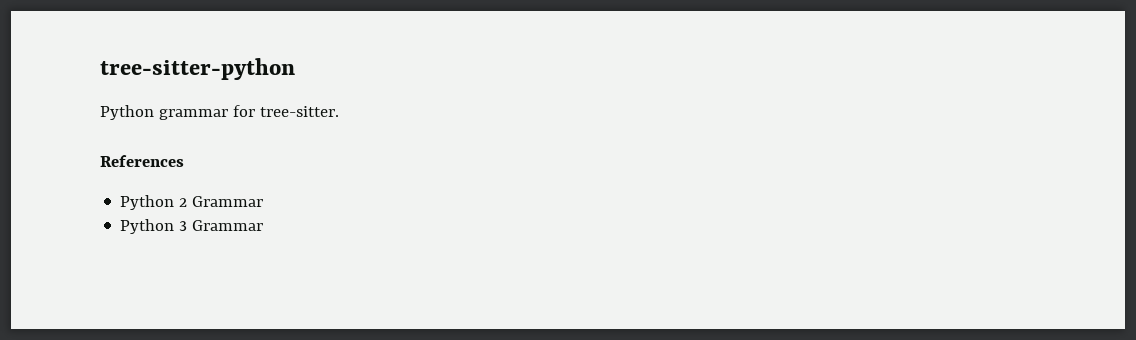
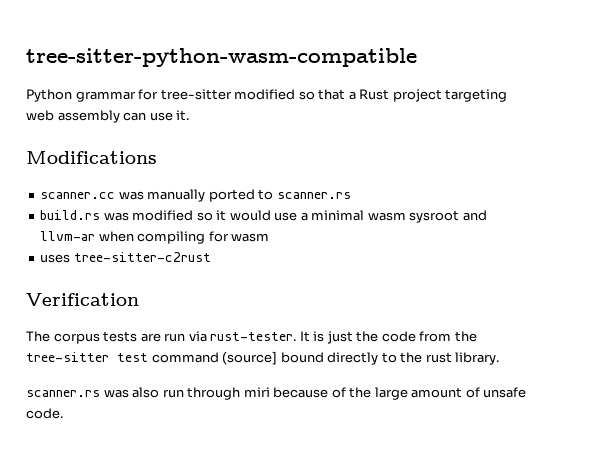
- tree-sitter-python
+ tree-sitter-python-wasm-compatible
- Python grammar for tree-sitter.
- References
- Python 2 Grammar
- Python 3 Grammar
+ Python grammar for tree-sitter modified so that a Rust project targeting web assembly can use it.
+ Modifications
+ scanner.cc was manually ported to scanner.rs
+ build.rs was modified so it would use a minimal wasm sysroot and llvm-ar when compiling for wasm
+ uses tree-sitter-c2rust
+ Verification
+ The corpus tests are run via rust-tester. It is just the code from the tree-sitter test command (source] bound directly to the rust library.
+ scanner.rs was also run through miri because of the large amount of unsafe code.

